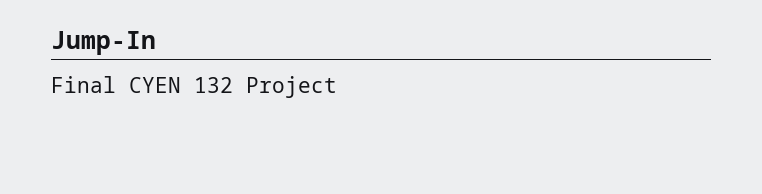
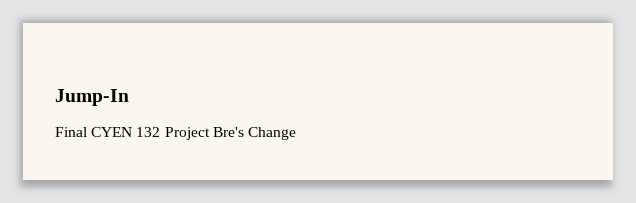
- Final CYEN 132 Project
+ Final CYEN 132 Project Bre's Change

